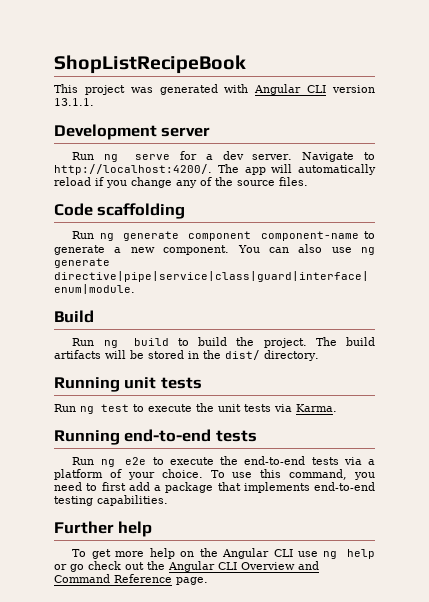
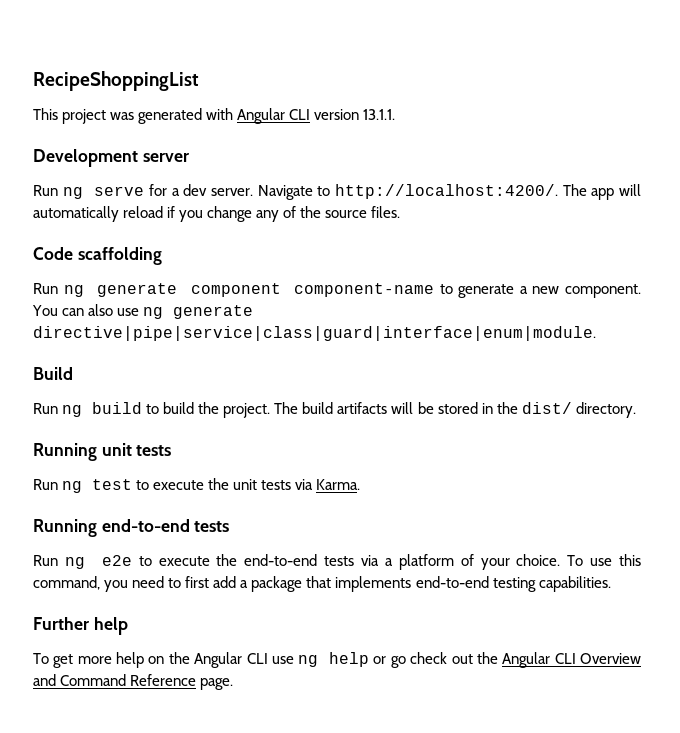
- ShopListRecipeBook
+ RecipeShoppingList

